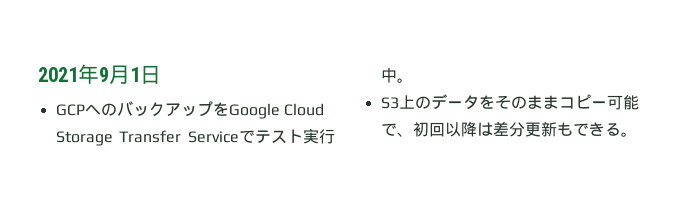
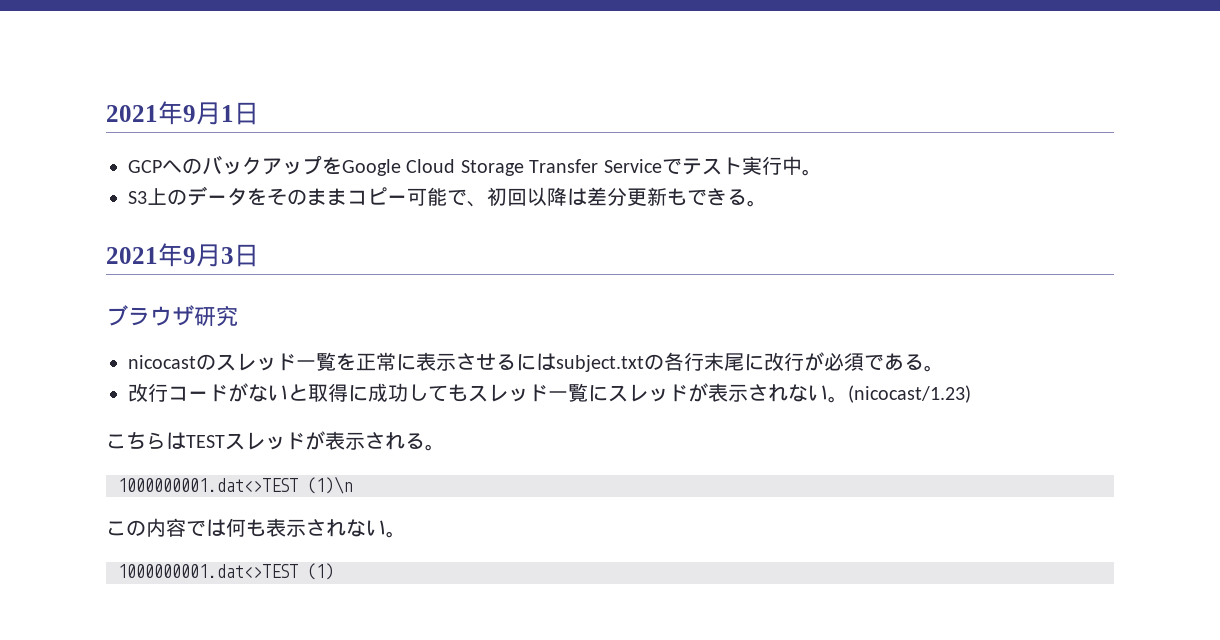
+ 2021年9月3日
+ ブラウザ研究
+ nicocastのスレッド一覧を正常に表示させるにはsubject.txtの各行末尾に改行が必須である。
+ 改行コードがないと取得に成功してもスレッド一覧にスレッドが表示されない。(nicocast/1.23)
+ こちらはTESTスレッドが表示される。
+ 1000000001.dat<>TEST (1)\n
+ この内容では何も表示されない。
+ 1000000001.dat<>TEST (1)

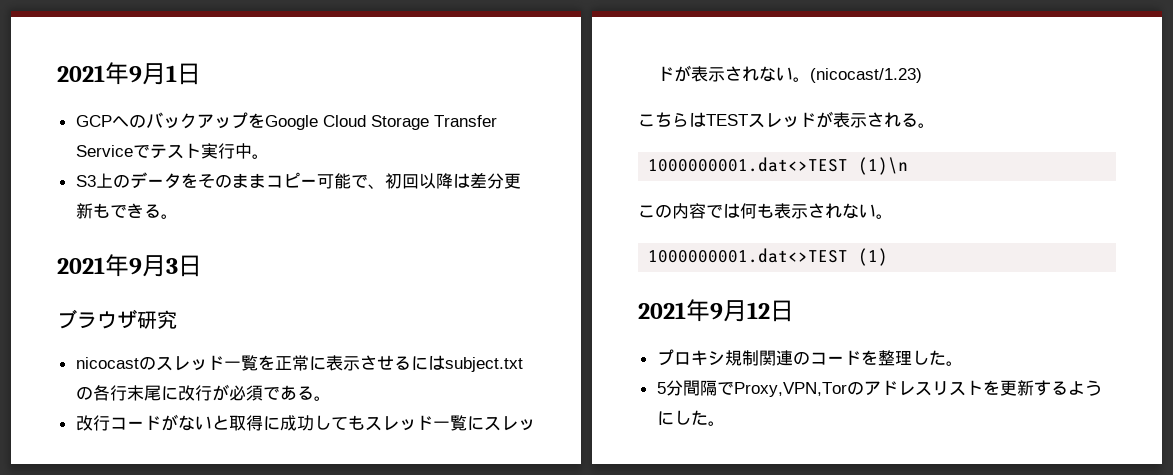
+ 2021年9月12日
+ プロキシ規制関連のコードを整理した。
+ 5分間隔でProxy,VPN,Torのアドレスリストを更新するようにした。

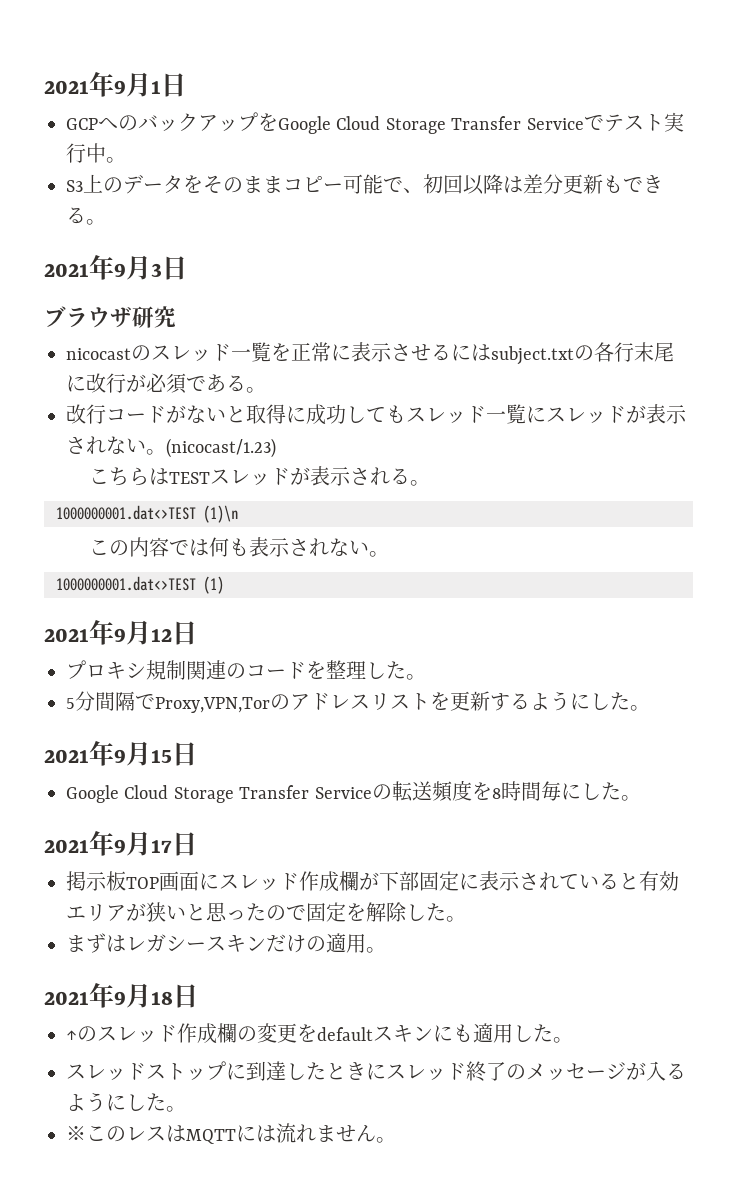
+ 2021年9月15日
+ Google Cloud Storage Transfer Serviceの転送頻度を8時間毎にした。
+ 2021年9月17日
+ 掲示板TOP画面にスレッド作成欄が下部固定に表示されていると有効エリアが狭いと思ったので固定を解除した。
+ まずはレガシースキンだけの適用。
+ 2021年9月18日
+ ↑のスレッド作成欄の変更をdefaultスキンにも適用した。
+ スレッドストップに到達したときにスレッド終了のメッセージが入るようにした。
+ ※このレスはMQTTには流れません。

